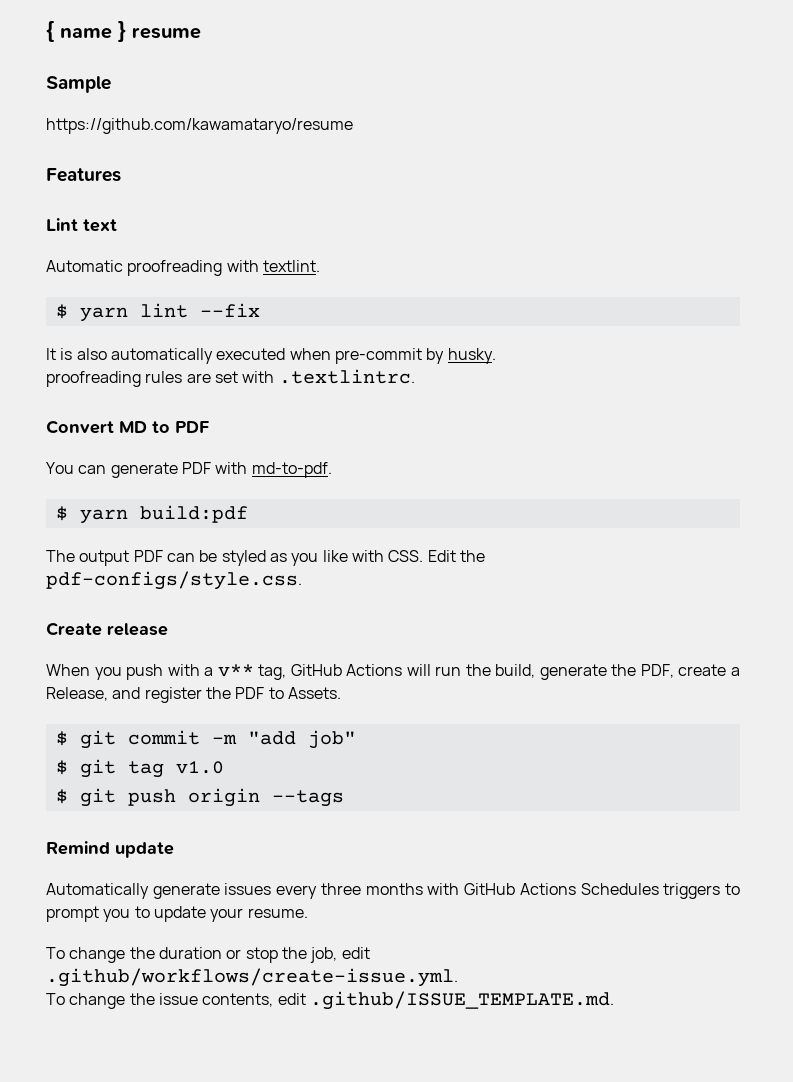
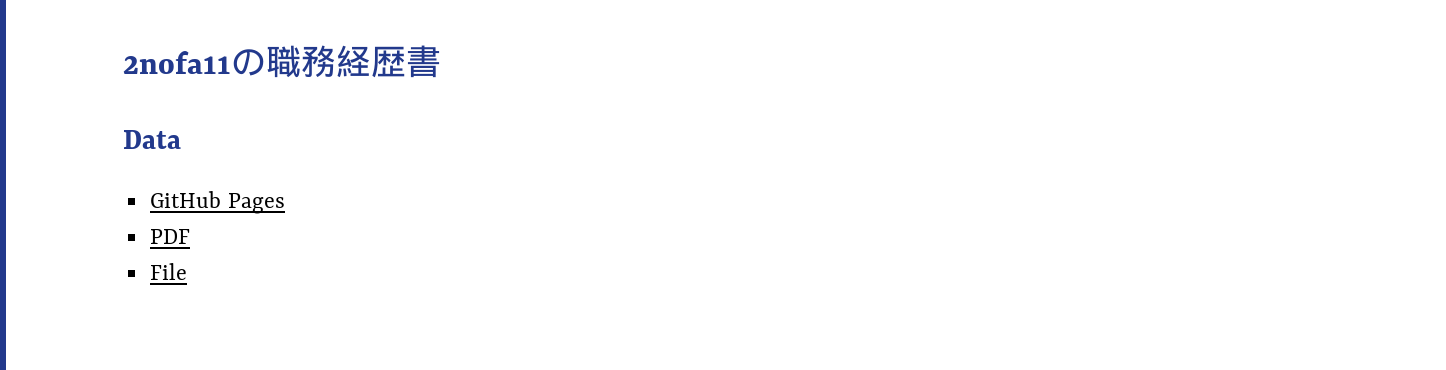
- { name } resume
- Sample
- https://github.com/kawamataryo/resume
- Features
- Lint text
- Automatic proofreading with textlint.
- $ yarn lint --fix
- It is also automatically executed when pre-commit by husky.
- proofreading rules are set with .textlintrc.
- Convert MD to PDF
- You can generate PDF with md-to-pdf.
- $ yarn build:pdf
- The output PDF can be styled as you like with CSS. Edit the pdf-configs/style.css.
- Create release
- When you push with a v** tag, GitHub Actions will run the build, generate the PDF, create a Release, and register the PDF to Assets.
- $ git commit -m "add job"
- $ git tag v1.0
- $ git push origin --tags
- Remind update
- Automatically generate issues every three months with GitHub Actions Schedules triggers to prompt you to update your resume.
- To change the duration or stop the job, edit .github/workflows/create-issue.yml.
- To change the issue contents, edit .github/ISSUE_TEMPLATE.md.
+ 2nofa11の職務経歴書
+ Data
+ GitHub Pages
+ PDF
+ File

